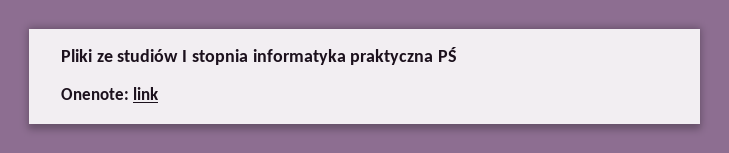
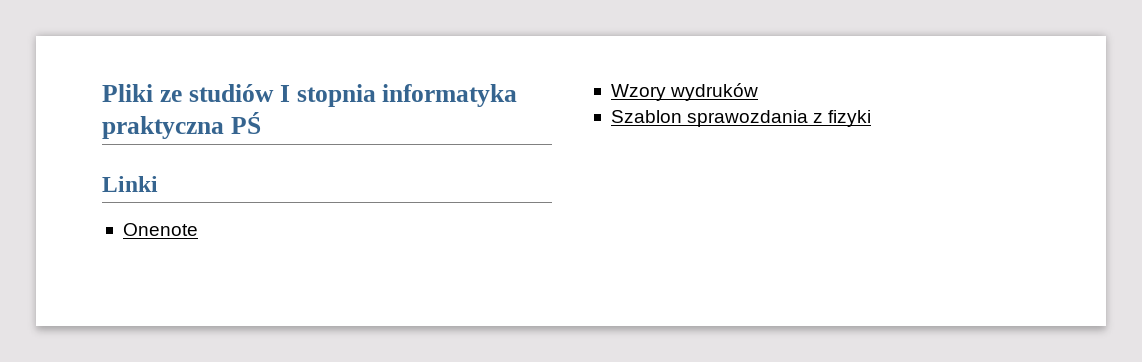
- Onenote: link
+ Linki
+ Onenote
+ Wzory wydruków
+ Szablon sprawozdania z fizyki

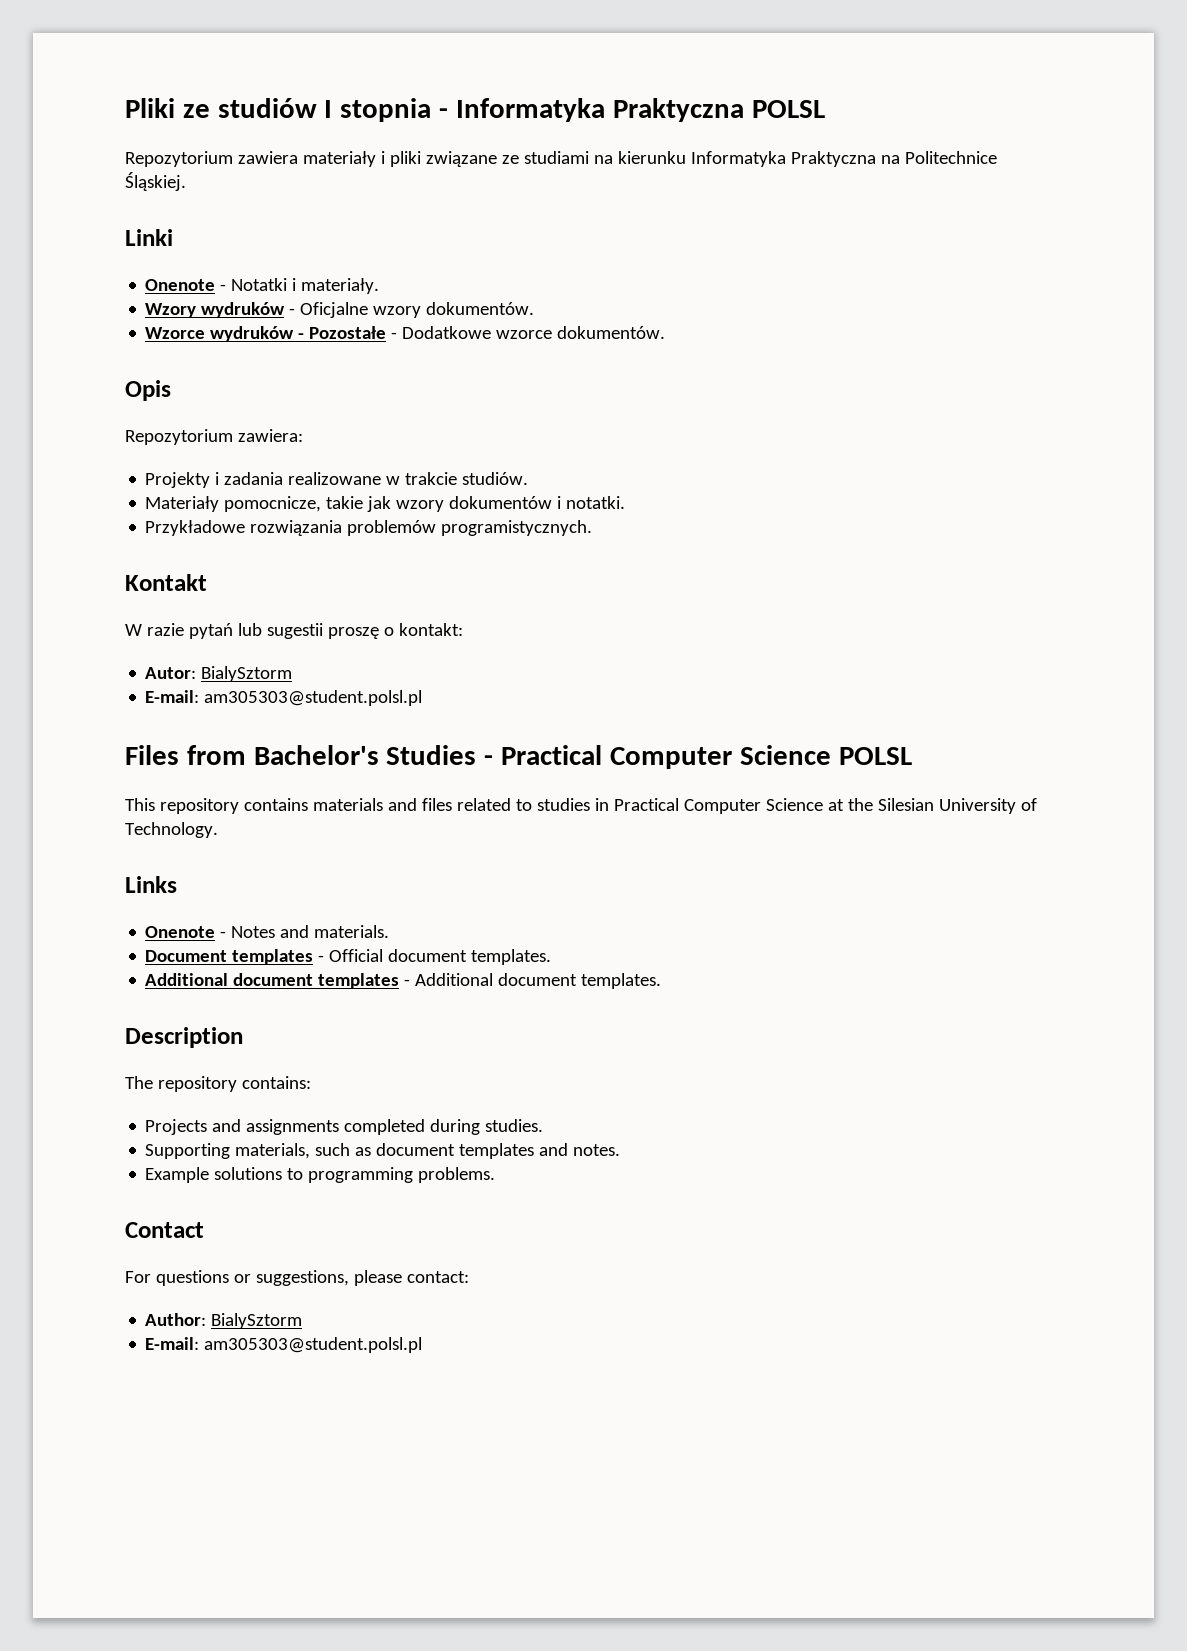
- Pliki ze studiów I stopnia informatyka praktyczna PŚ
+ Pliki ze studiów I stopnia - Informatyka Praktyczna POLSL
+ Repozytorium zawiera materiały i pliki związane ze studiami na kierunku Informatyka Praktyczna na Politechnice Śląskiej.
  Linki
- Onenote
- Wzory wydruków
- Szablon sprawozdania z fizyki
+ Onenote - Notatki i materiały.
+ Wzory wydruków - Oficjalne wzory dokumentów.
+ Wzorce wydruków - Pozostałe - Dodatkowe wzorce dokumentów.
+ Opis
+ Repozytorium zawiera:
+ Projekty i zadania realizowane w trakcie studiów.
+ Materiały pomocnicze, takie jak wzory dokumentów i notatki.
+ Przykładowe rozwiązania problemów programistycznych.
+ Kontakt
+ W razie pytań lub sugestii proszę o kontakt:
+ Autor: BialySztorm
+ E-mail: am305303@student.polsl.pl
+ Files from Bachelor's Studies - Practical Computer Science POLSL
+ This repository contains materials and files related to studies in Practical Computer Science at the Silesian University of Technology.
+ Links
+ Onenote - Notes and materials.
+ Document templates - Official document templates.
+ Additional document templates - Additional document templates.
+ Description
+ The repository contains:
+ Projects and assignments completed during studies.
+ Supporting materials, such as document templates and notes.
+ Example solutions to programming problems.
+ Contact
+ For questions or suggestions, please contact:
+ Author: BialySztorm
+ E-mail: am305303@student.polsl.pl

